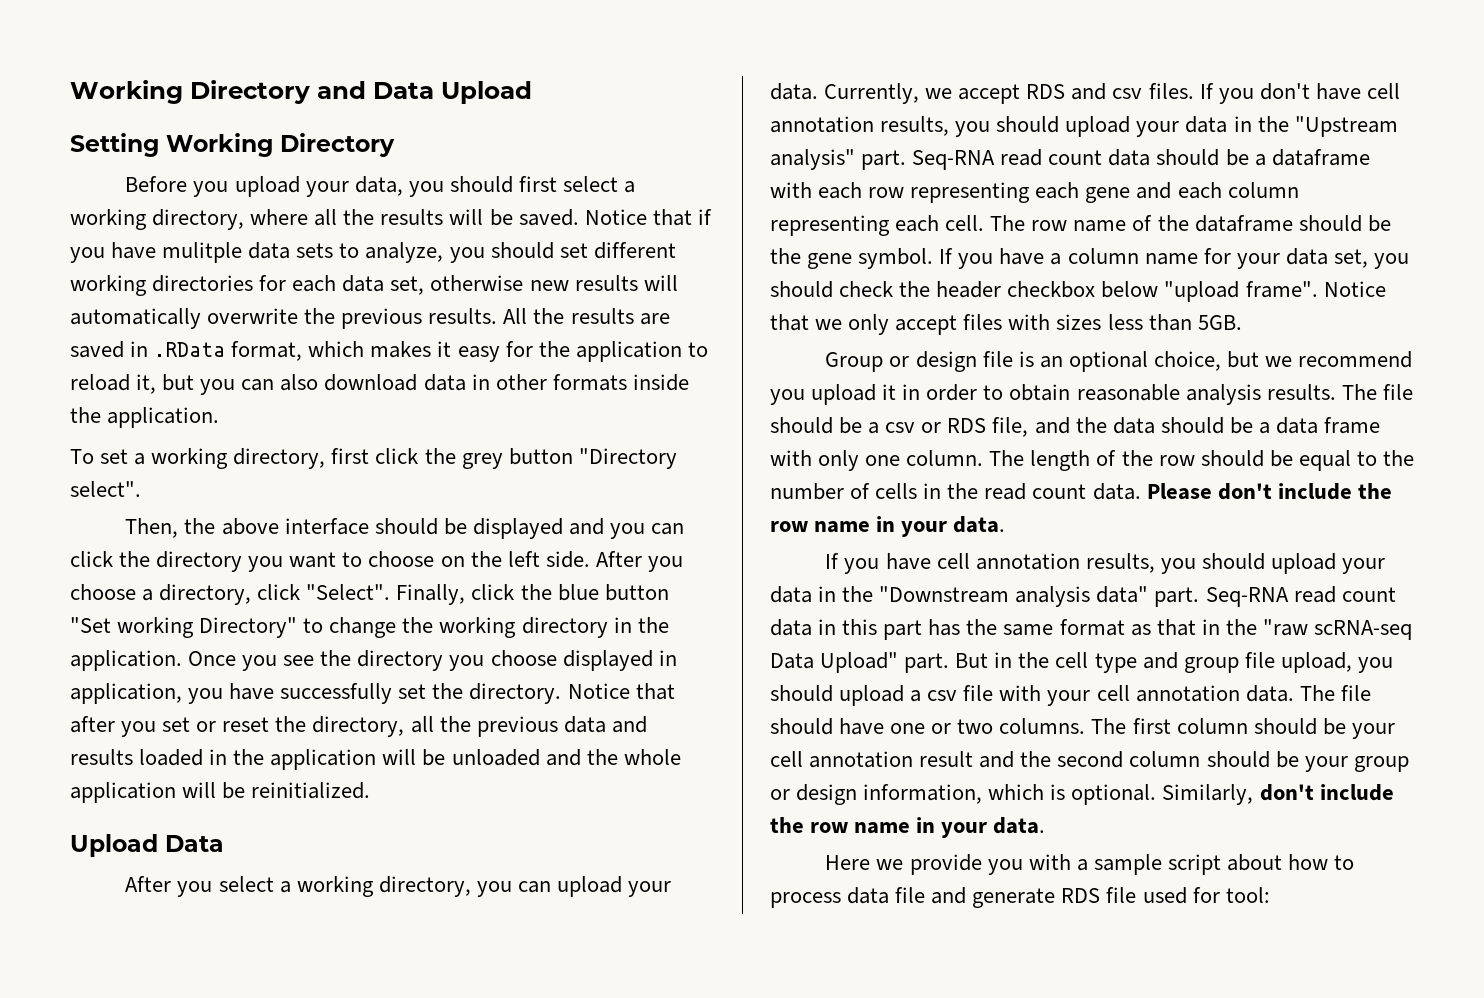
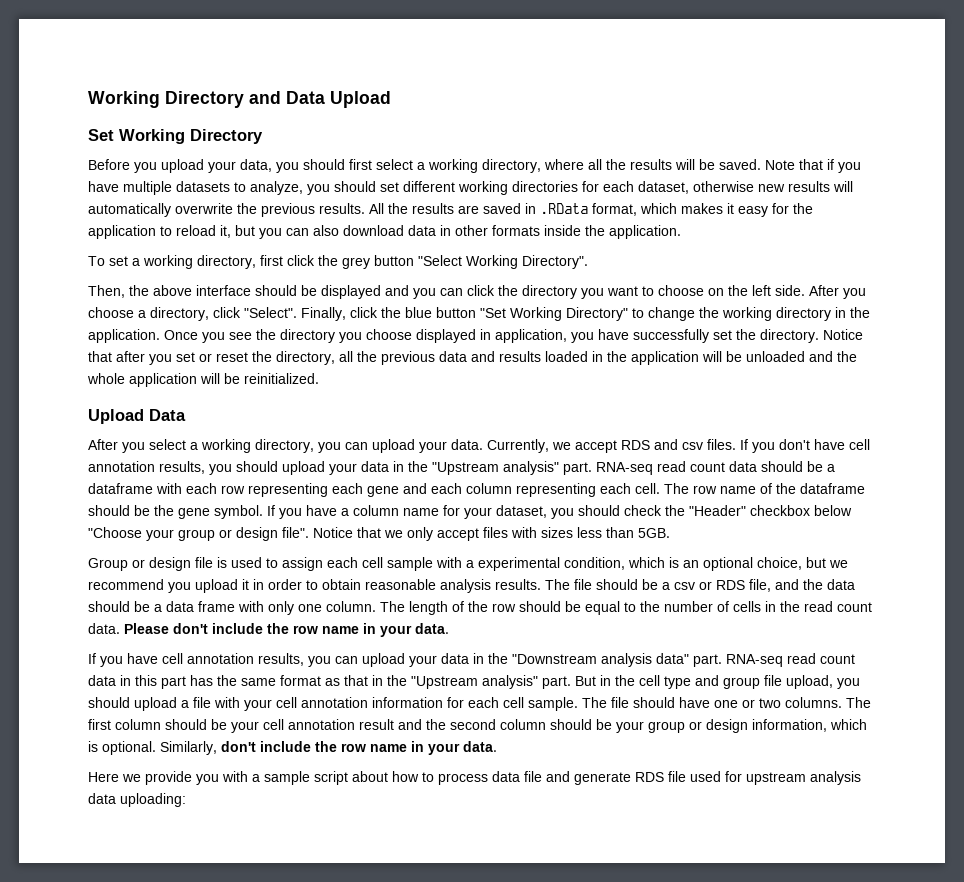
- Setting Working Directory
+ Set Working Directory
- Notice that if you have mulitple data sets to analyze, you should set different working directories for each data set, otherwise new results will automatically overwrite the previous results.
+ Note that if you have multiple datasets to analyze, you should set different working directories for each dataset, otherwise new results will automatically overwrite the previous results.
- To set a working directory, first click the grey button "Directory select".
+ To set a working directory, first click the grey button "Select Working Directory".
- Finally, click the blue button "Set working Directory" to change the working directory in the application.
+ Finally, click the blue button "Set Working Directory" to change the working directory in the application.
- Seq-RNA read count data should be a dataframe with each row representing each gene and each column representing each cell.
+ RNA-seq read count data should be a dataframe with each row representing each gene and each column representing each cell.
- If you have a column name for your data set, you should check the header checkbox below "upload frame".
+ If you have a column name for your dataset, you should check the "Header" checkbox below "Choose your group or design file".
- Group or design file is an optional choice, but we recommend you upload it in order to obtain reasonable analysis results.
+ Group or design file is used to assign each cell sample with a experimental condition, which is an optional choice, but we recommend you upload it in order to obtain reasonable analysis results.
- If you have cell annotation results, you should upload your data in the "Downstream analysis data" part.
+ If you have cell annotation results, you can upload your data in the "Downstream analysis data" part.
- Seq-RNA read count data in this part has the same format as that in the "raw scRNA-seq Data Upload" part.
+ RNA-seq read count data in this part has the same format as that in the "Upstream analysis" part.
- But in the cell type and group file upload, you should upload a csv file with your cell annotation data.
+ But in the cell type and group file upload, you should upload a file with your cell annotation information for each cell sample.
- Here we provide you with a sample script about how to process data file and generate RDS file used for tool:
+ Here we provide you with a sample script about how to process data file and generate RDS file used for upstream analysis data uploading:

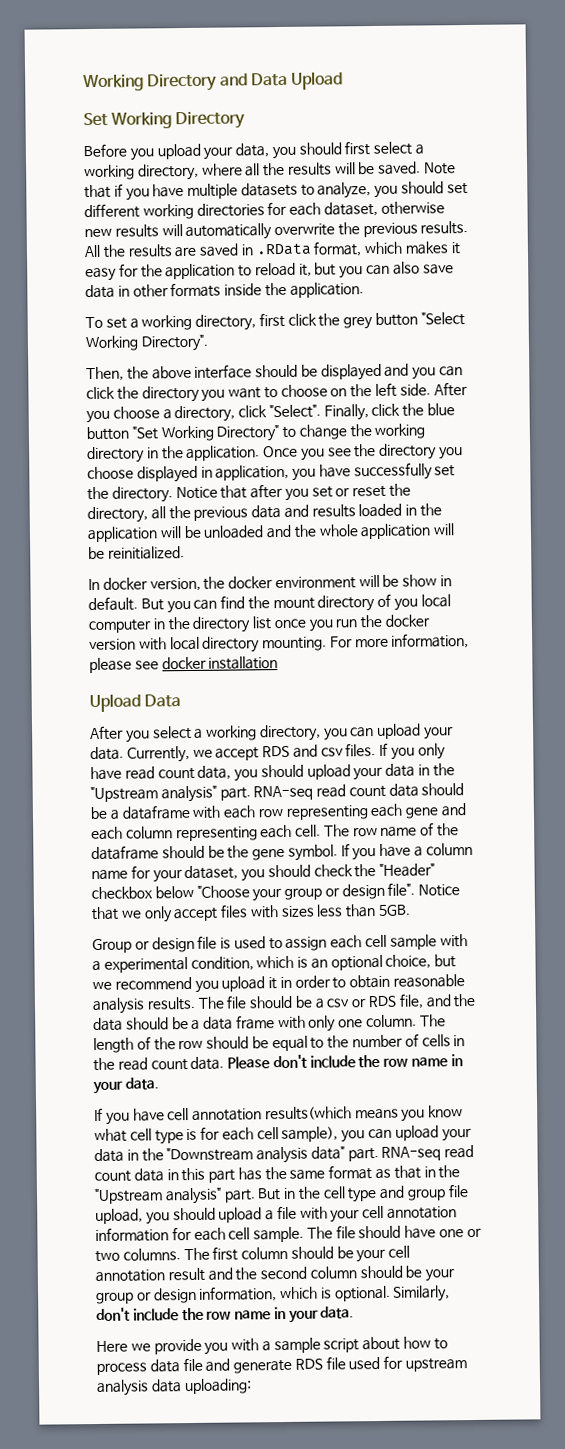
- All the results are saved in .RData format, which makes it easy for the application to reload it, but you can also download data in other formats inside the application.
+ All the results are saved in .RData format, which makes it easy for the application to reload it, but you can also save data in other formats inside the application.
+ In docker version, the docker environment will be show in default. But you can find the mount directory of you local computer in the directory list once you run the docker version with local directory mounting. For more information, please see docker installation
- If you don't have cell annotation results, you should upload your data in the "Upstream analysis" part.
+ If you only have read count data, you should upload your data in the "Upstream analysis" part.
- If you have cell annotation results, you can upload your data in the "Downstream analysis data" part.
+ If you have cell annotation results(which means you know what cell type is for each cell sample), you can upload your data in the "Downstream analysis data" part.

